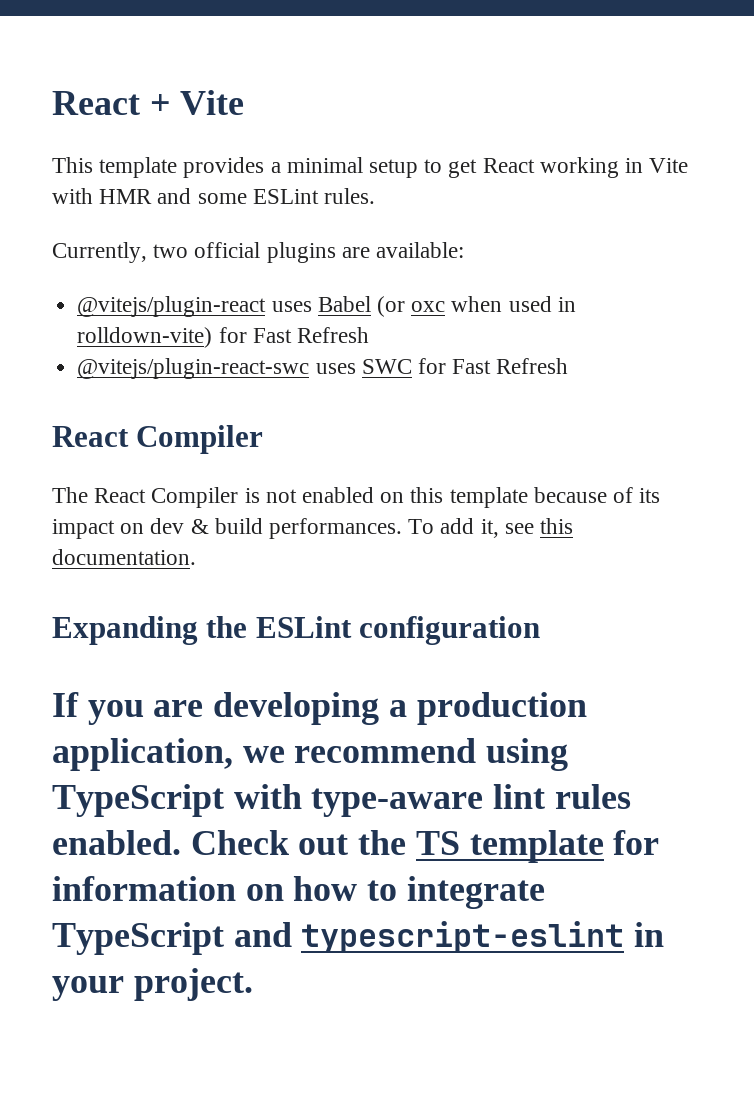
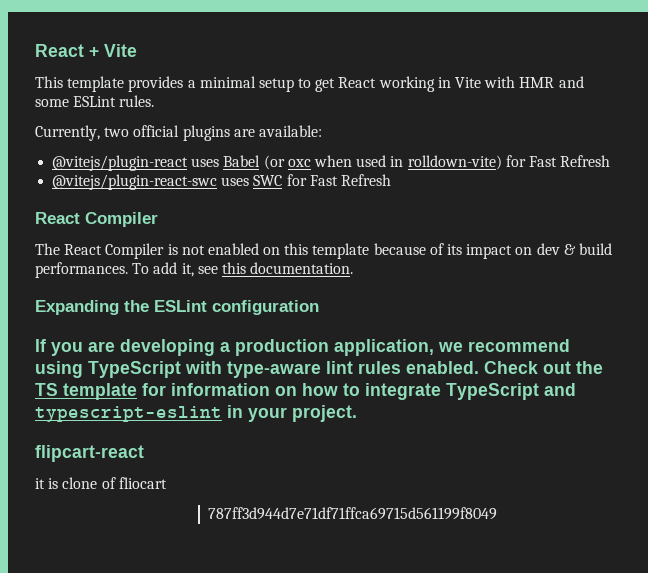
+ flipcart-react
+ it is clone of fliocart
+ 787ff3d944d7e71df71ffca69715d561199f8049

